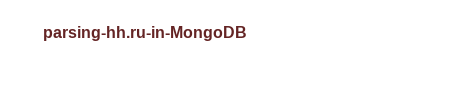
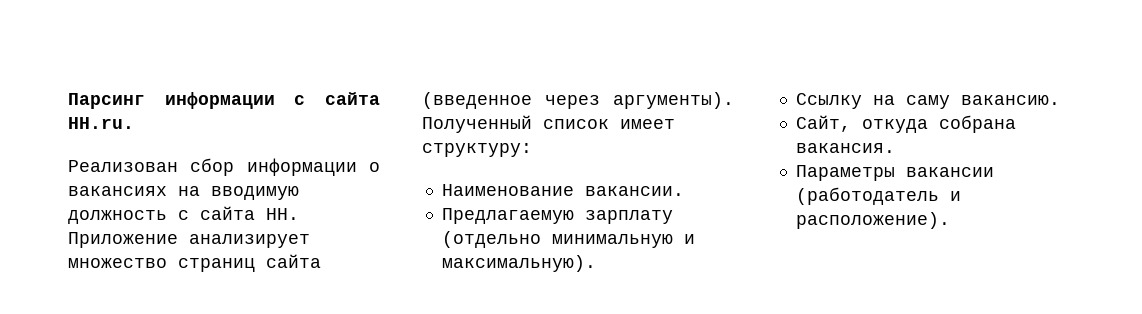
- parsing-hh.ru-in-MongoDB
+ Парсинг информации с сайта HH.ru.
+ Реализован сбор информации о вакансиях на вводимую должность с сайта HH. Приложение анализирует множество страниц сайта (введенное через аргументы). Полученный список имеет структуру:
+ Наименование вакансии.
+ Предлагаемую зарплату (отдельно минимальную и максимальную).
+ Ссылку на саму вакансию.
+ Сайт, откуда собрана вакансия.
+ Параметры вакансии (работодатель и расположение).

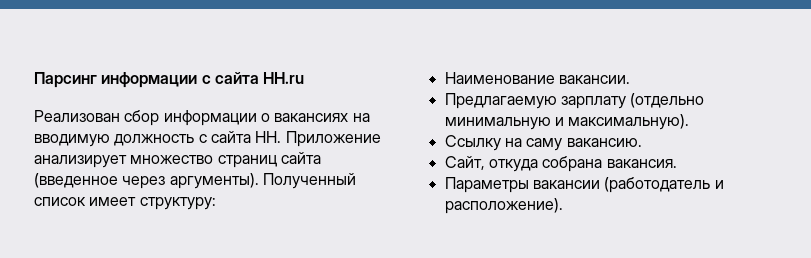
- Парсинг информации с сайта HH.ru.
+ Парсинг информации с сайта HH.ru

